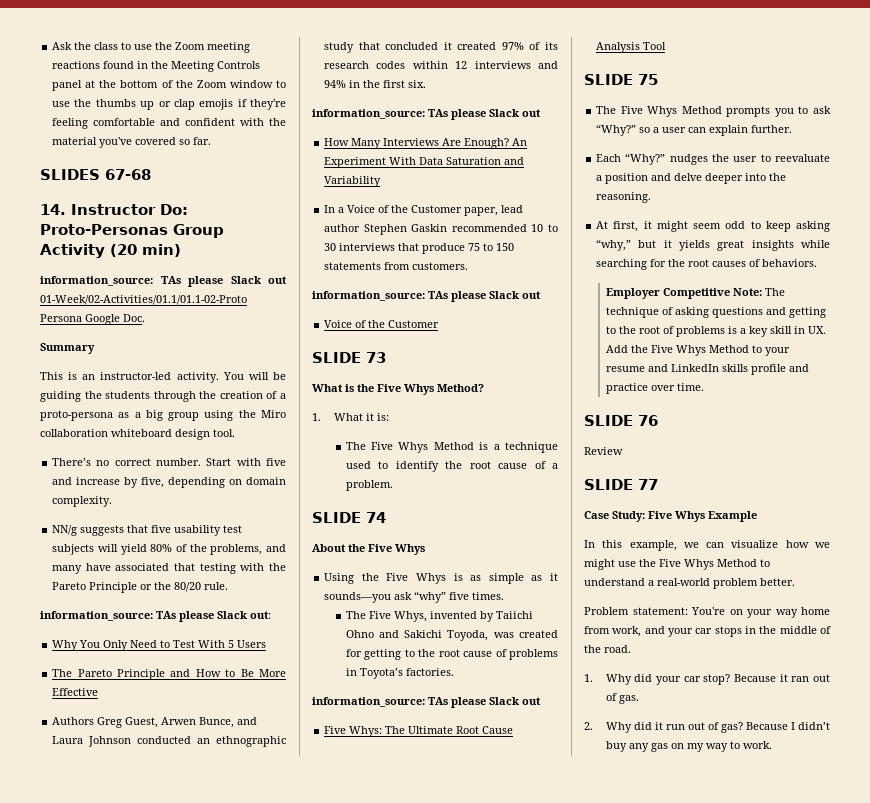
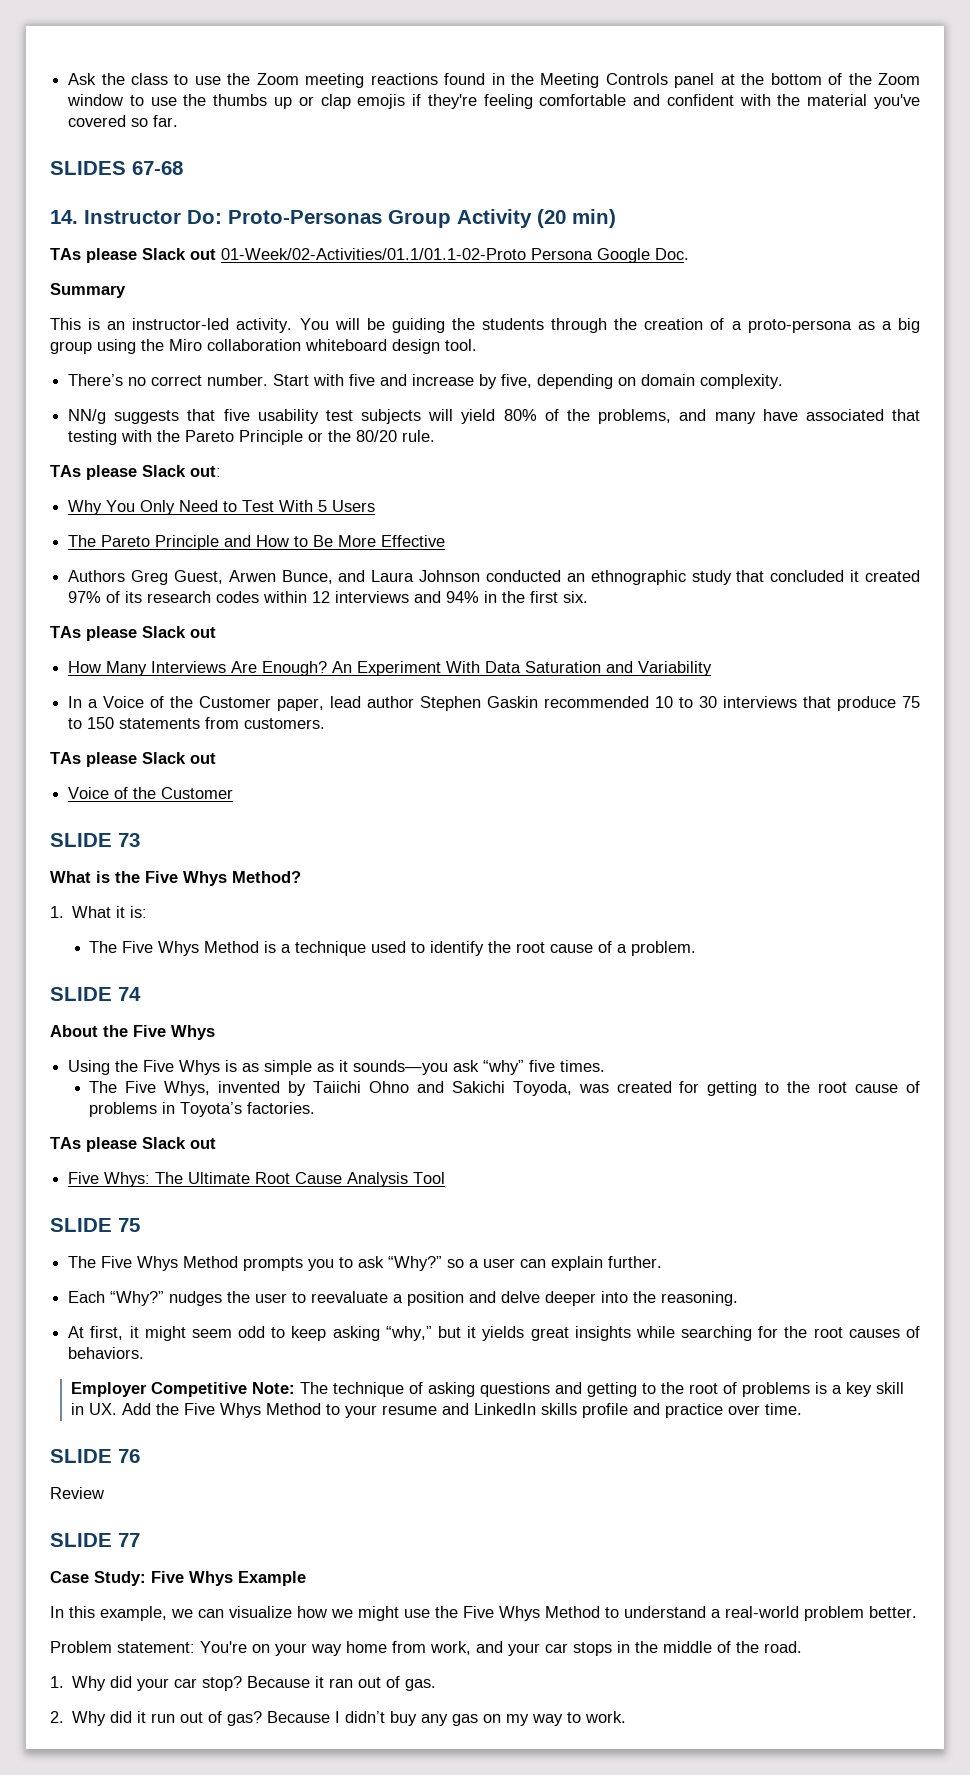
- information_source: TAs please Slack out 01-Week/02-Activities/01.1/01.1-02-Proto Persona Google Doc.
+ TAs please Slack out 01-Week/02-Activities/01.1/01.1-02-Proto Persona Google Doc.
- information_source: TAs please Slack out:
+ TAs please Slack out:
  Authors Greg Guest, Arwen Bunce, and Laura Johnson conducted an ethnographic study that concluded it created 97% of its research codes within 12 interviews and 94% in the first six.
- information_source: TAs please Slack out
+ TAs please Slack out
  In a Voice of the Customer paper, lead author Stephen Gaskin recommended 10 to 30 interviews that produce 75 to 150 statements from customers.
- information_source: TAs please Slack out
+ TAs please Slack out
  The Five Whys, invented by Taiichi Ohno and Sakichi Toyoda, was created for getting to the root cause of problems in Toyota’s factories.
- information_source: TAs please Slack out
+ TAs please Slack out

